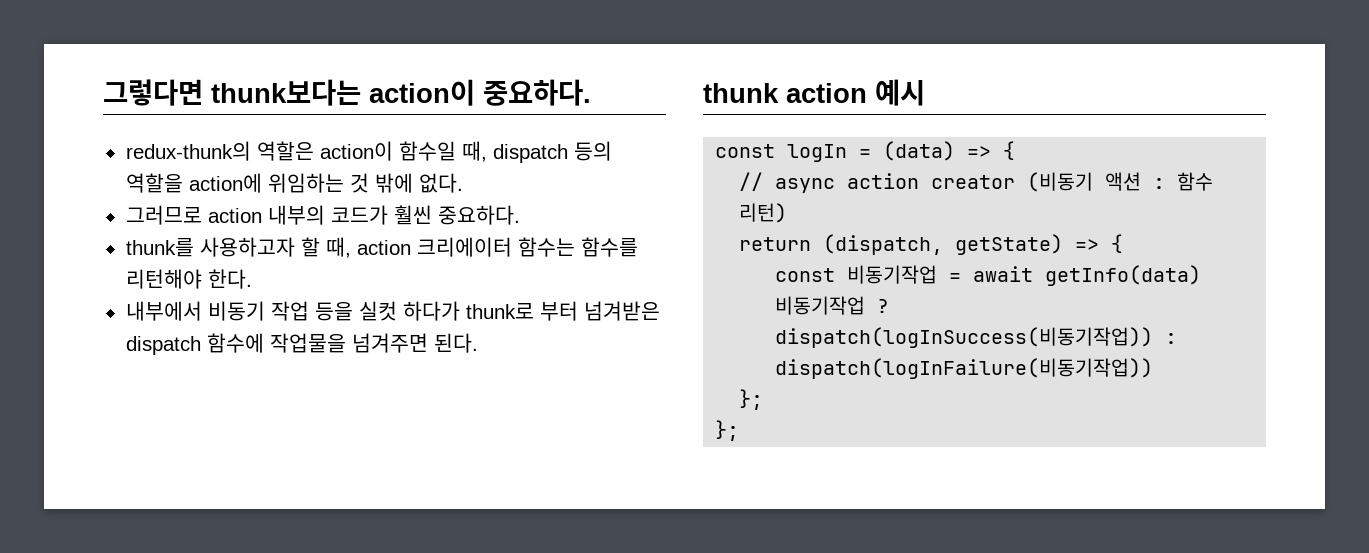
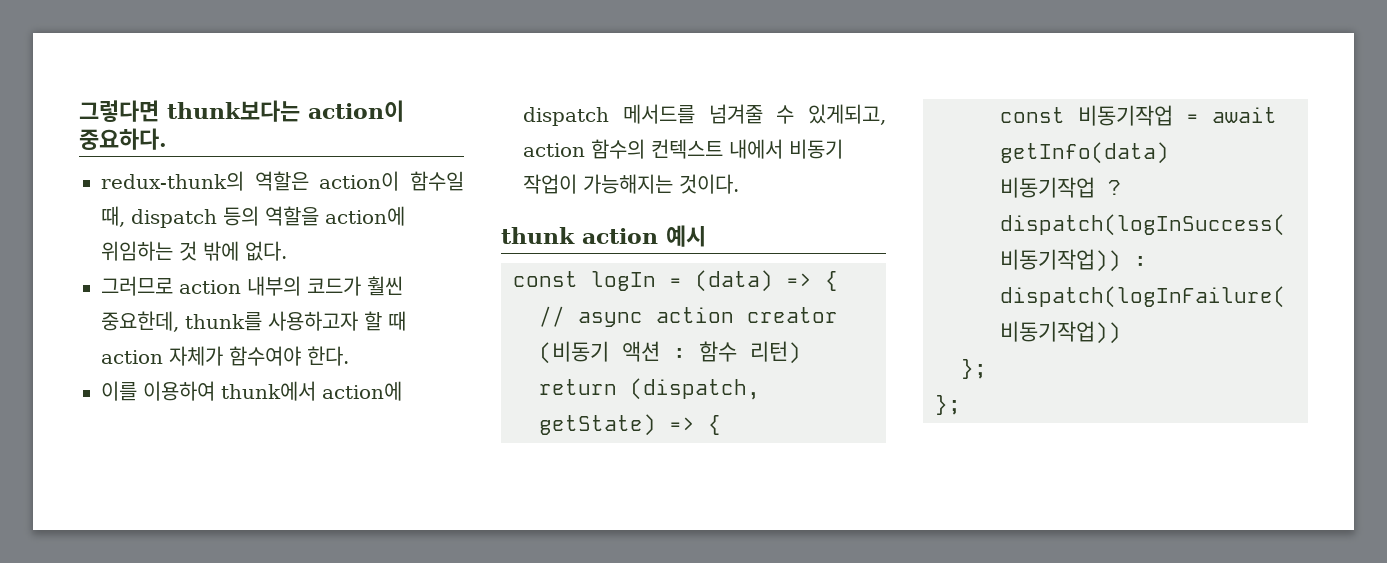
- 그러므로 action 내부의 코드가 훨씬 중요하다.
- thunk를 사용하고자 할 때, action 크리에이터 함수는 함수를 리턴해야 한다.
- 내부에서 비동기 작업 등을 실컷 하다가 thunk로 부터 넘겨받은 dispatch 함수에 작업물을 넘겨주면 된다.
+ 그러므로 action 내부의 코드가 훨씬 중요한데, thunk를 사용하고자 할 때 action 자체가 함수여야 한다.
+ 이를 이용하여 thunk에서 action에 dispatch 메서드를 넘겨줄 수 있게되고, action 함수의 컨텍스트 내에서 비동기 작업이 가능해지는 것이다.

